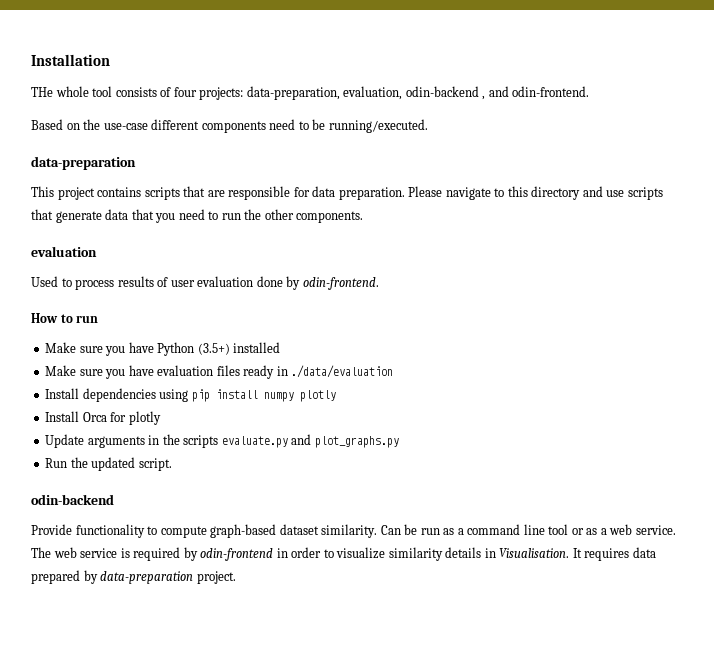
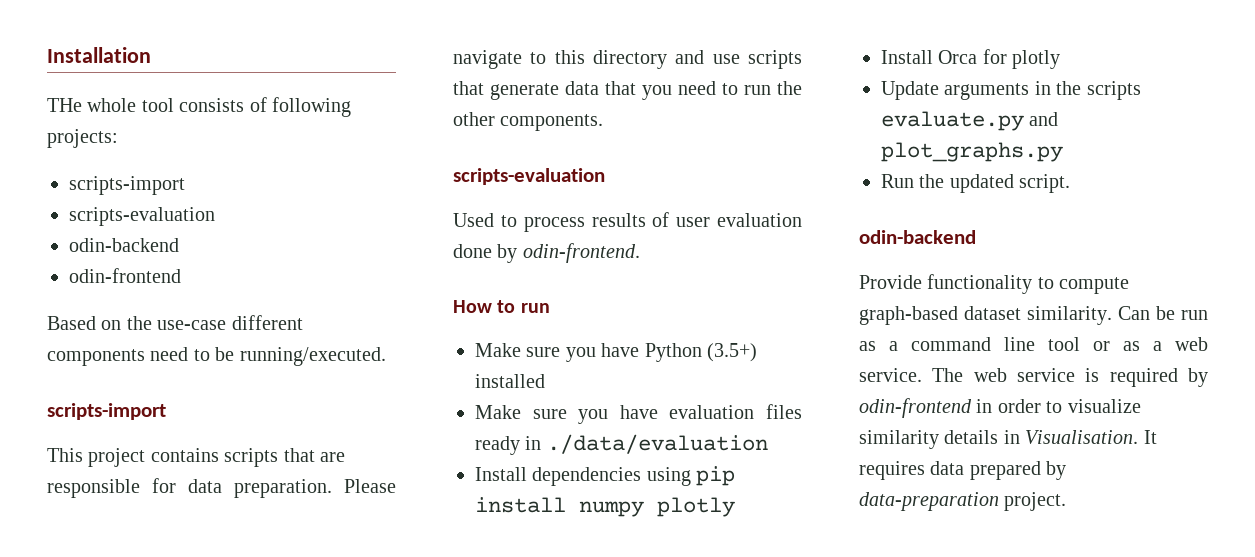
- THe whole tool consists of four projects: data-preparation, evaluation, odin-backend , and odin-frontend.
+ THe whole tool consists of following projects:
+ scripts-import
+ scripts-evaluation
+ odin-backend
+ odin-frontend
  Based on the use-case different components need to be running/executed.
- data-preparation
+ scripts-import
  Please navigate to this directory and use scripts that generate data that you need to run the other components.
- evaluation
+ scripts-evaluation

